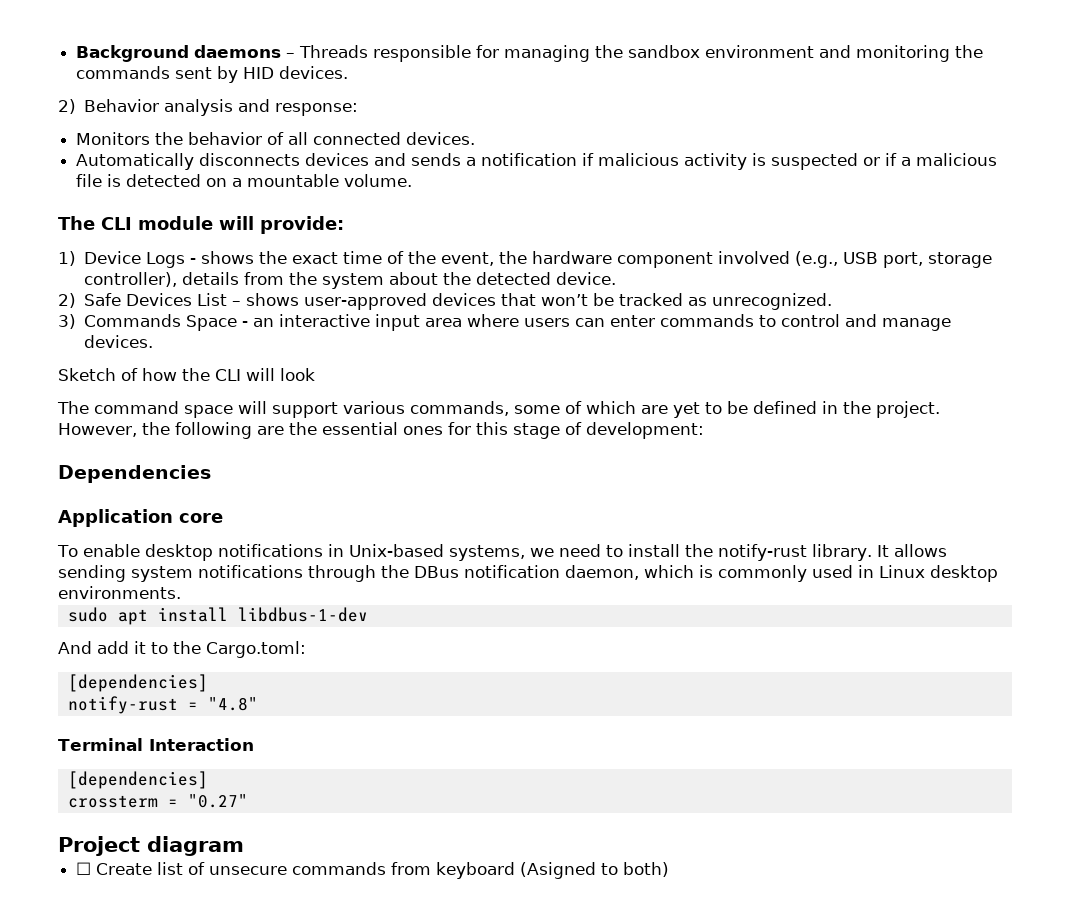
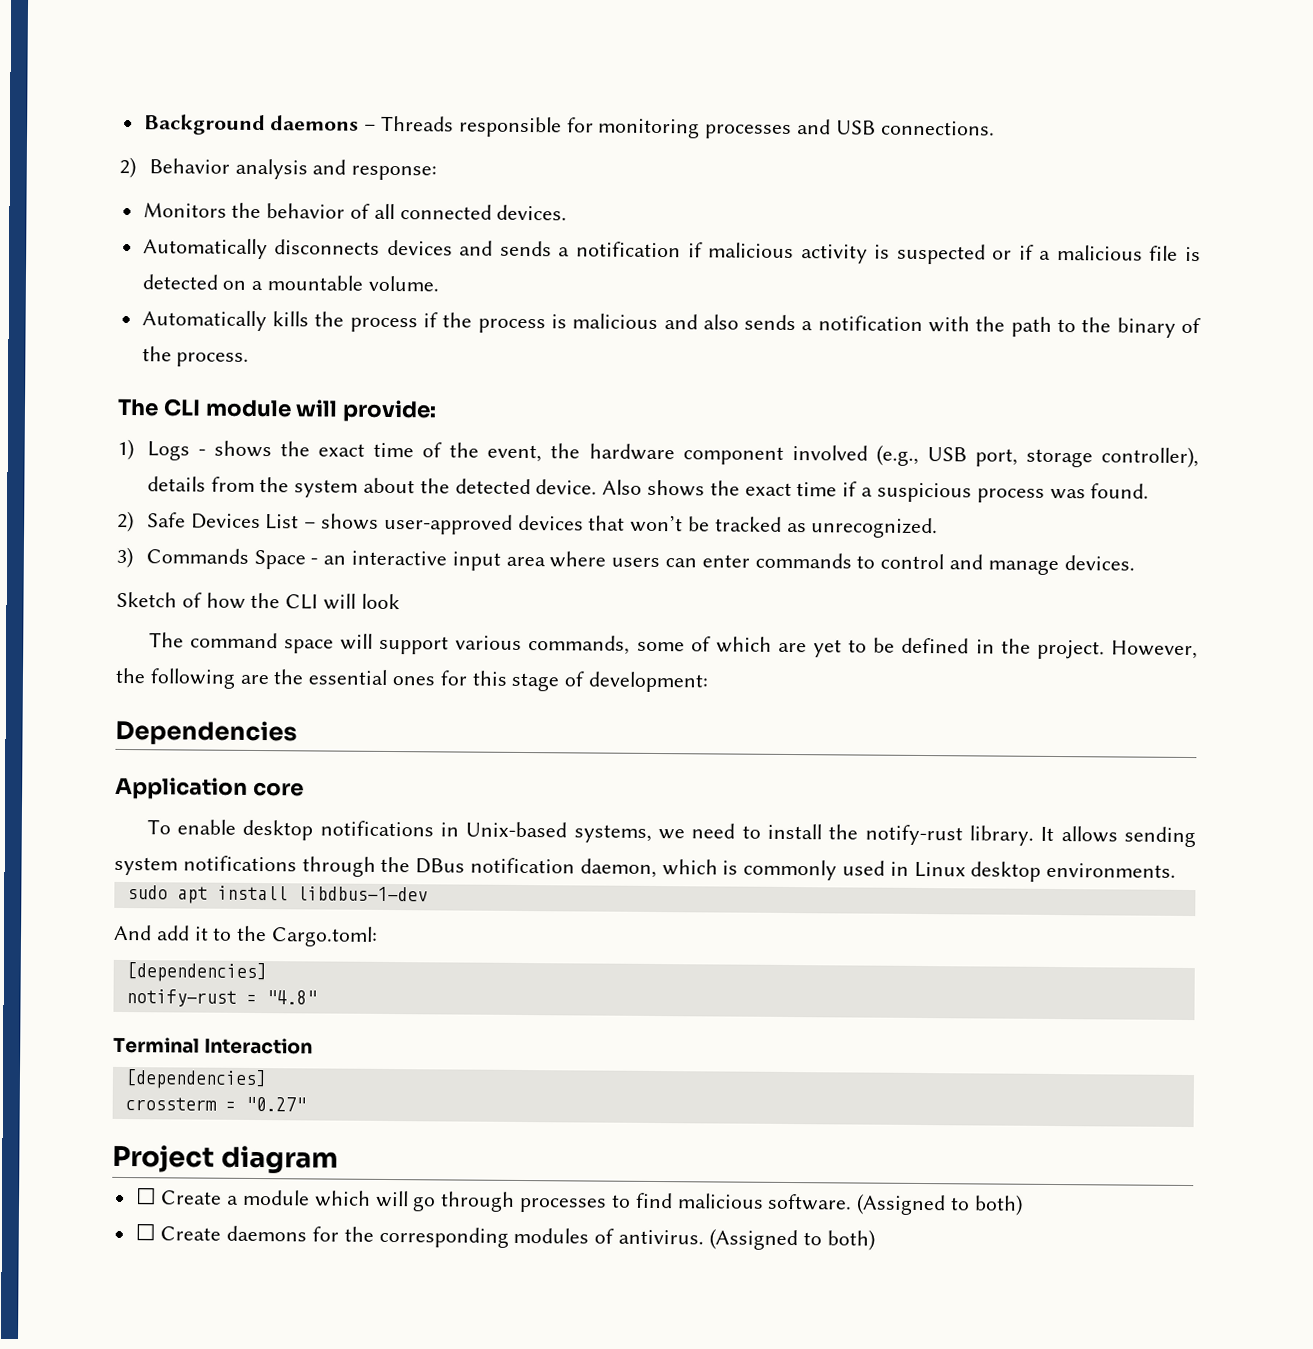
- Background daemons – Threads responsible for managing the sandbox environment and monitoring the commands sent by HID devices.
+ Background daemons – Threads responsible for monitoring processes and USB connections.
+ Automatically kills the process if the process is malicious and also sends a notification with the path to the binary of the process.
- 1) Device Logs - shows the exact time of the event, the hardware component involved (e.g., USB port, storage controller), details from the system about the detected device.
+ 1) Logs - shows the exact time of the event, the hardware component involved (e.g., USB port, storage controller), details from the system about the detected device. Also shows the exact time if a suspicious process was found.
- ☐ Create list of unsecure commands from keyboard (Asigned to both)
+ ☐ Create a module which will go through processes to find malicious software. (Assigned to both)
+ ☐ Create daemons for the corresponding modules of antivirus. (Assigned to both)

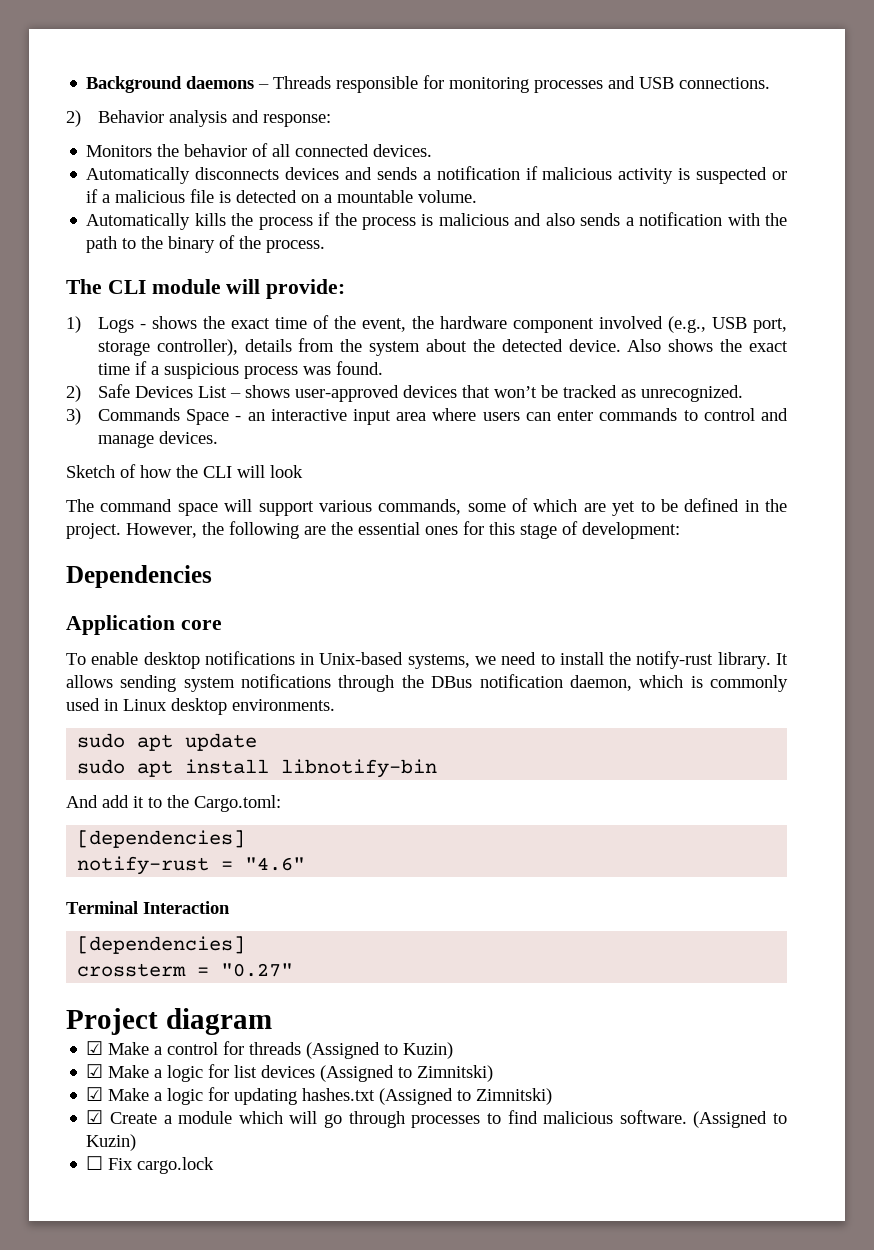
+ sudo apt update
- sudo apt install libdbus-1-dev
+ sudo apt install libnotify-bin
- notify-rust = "4.8"
+ notify-rust = "4.6"
- ☐ Create a module which will go through processes to find malicious software. (Assigned to both)
- ☐ Create daemons for the corresponding modules of antivirus. (Assigned to both)
+ ☑ Make a control for threads (Assigned to Kuzin)
+ ☑ Make a logic for list devices (Assigned to Zimnitski)
+ ☑ Make a logic for updating hashes.txt (Assigned to Zimnitski)
+ ☑ Create a module which will go through processes to find malicious software. (Assigned to Kuzin)
+ ☐ Fix cargo.lock

